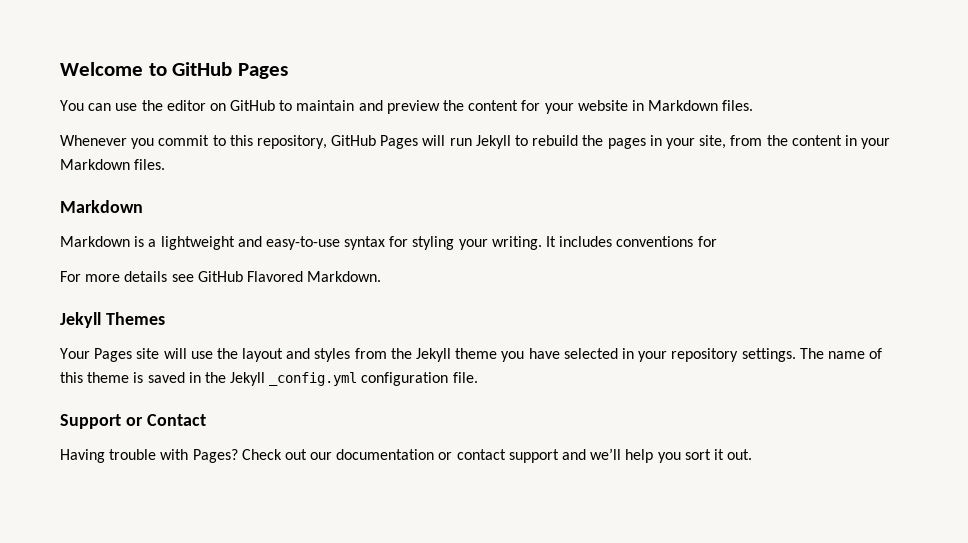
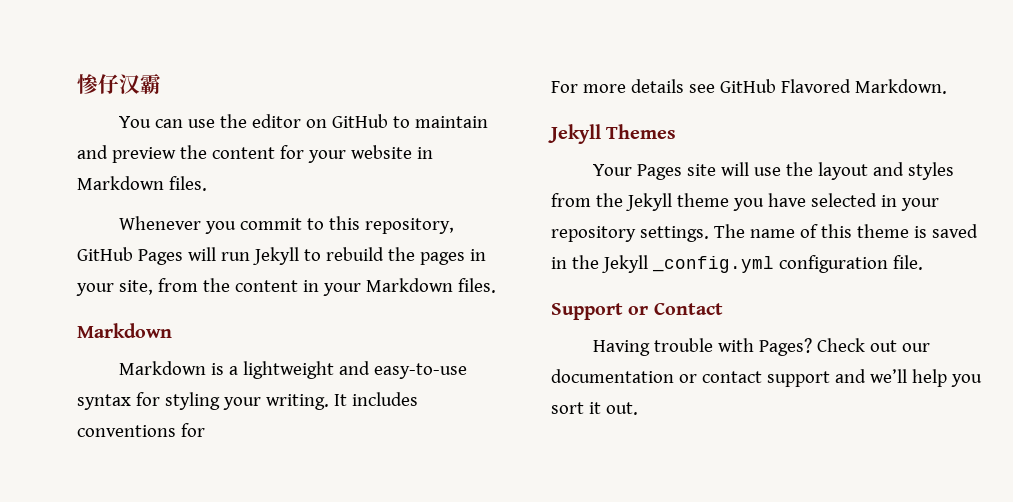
- Welcome to GitHub Pages
+ 惨仔汉霸

